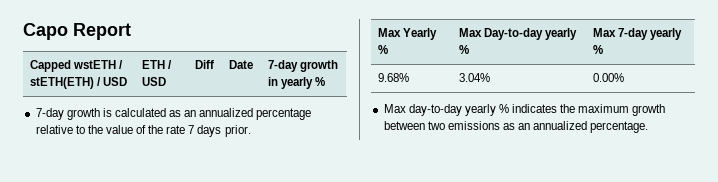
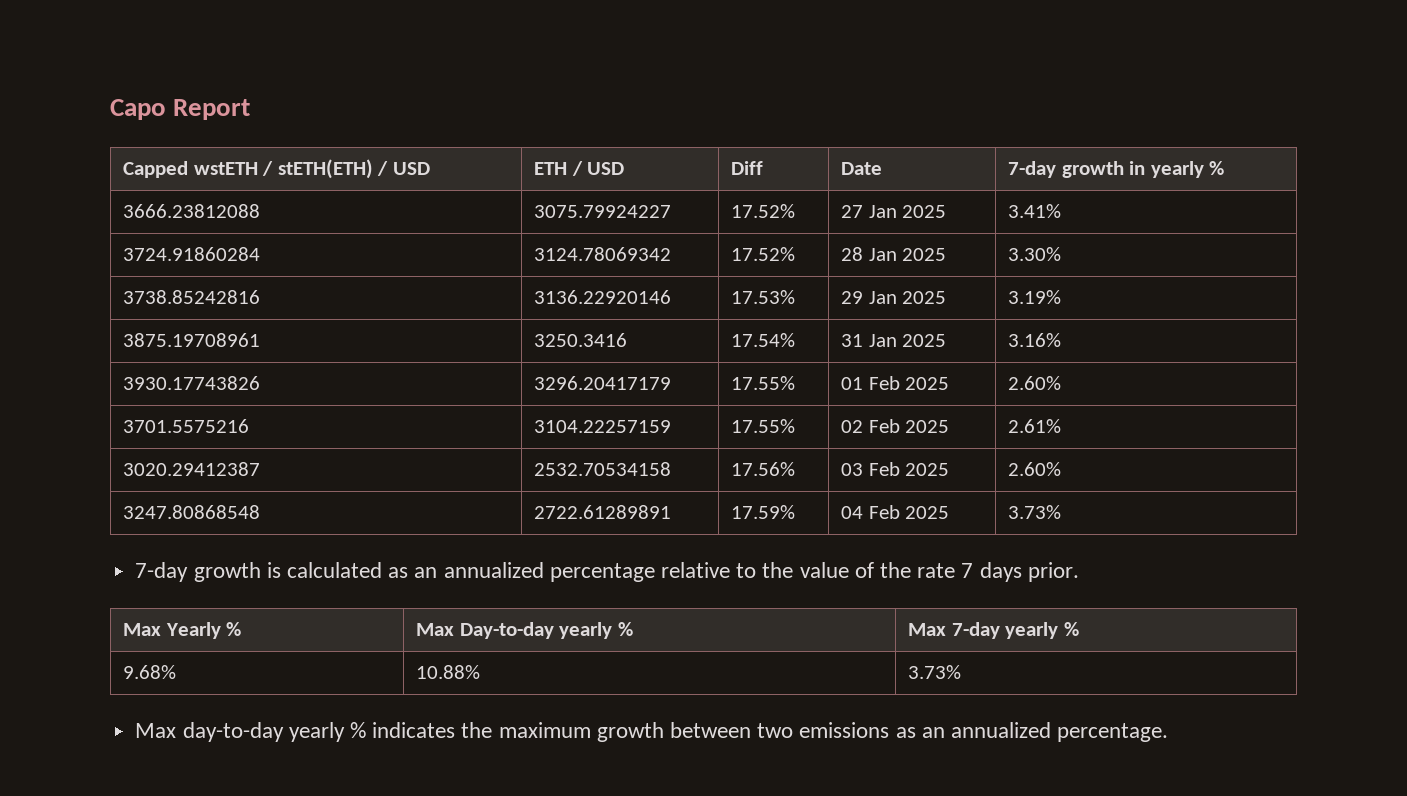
+ 3666.23812088 | 3075.79924227 | 17.52% | 27 Jan 2025 | 3.41%
+ 3724.91860284 | 3124.78069342 | 17.52% | 28 Jan 2025 | 3.30%
+ 3738.85242816 | 3136.22920146 | 17.53% | 29 Jan 2025 | 3.19%
+ 3875.19708961 | 3250.3416 | 17.54% | 31 Jan 2025 | 3.16%
+ 3930.17743826 | 3296.20417179 | 17.55% | 01 Feb 2025 | 2.60%
+ 3701.5575216 | 3104.22257159 | 17.55% | 02 Feb 2025 | 2.61%
+ 3020.29412387 | 2532.70534158 | 17.56% | 03 Feb 2025 | 2.60%
+ 3247.80868548 | 2722.61289891 | 17.59% | 04 Feb 2025 | 3.73%
- 9.68% | 3.04% | 0.00%
+ 9.68% | 10.88% | 3.73%

